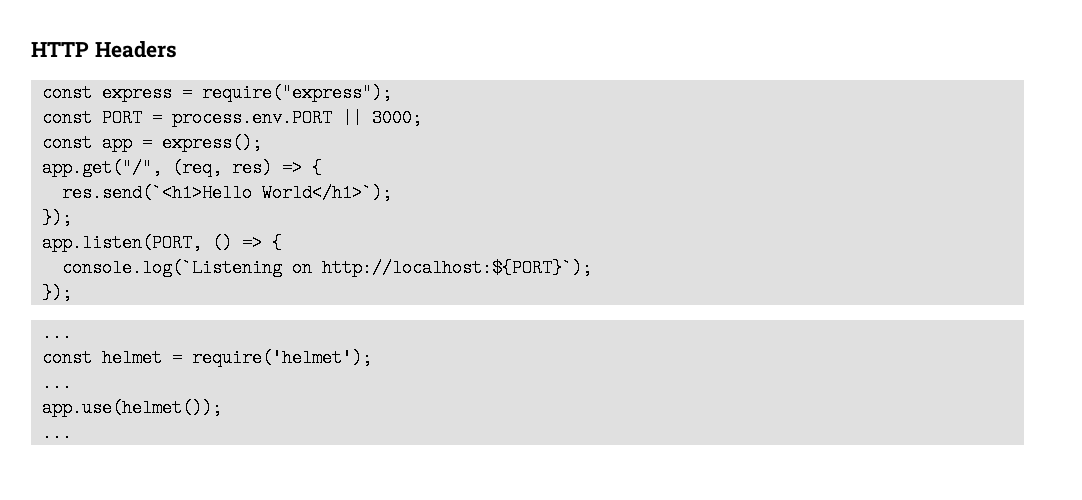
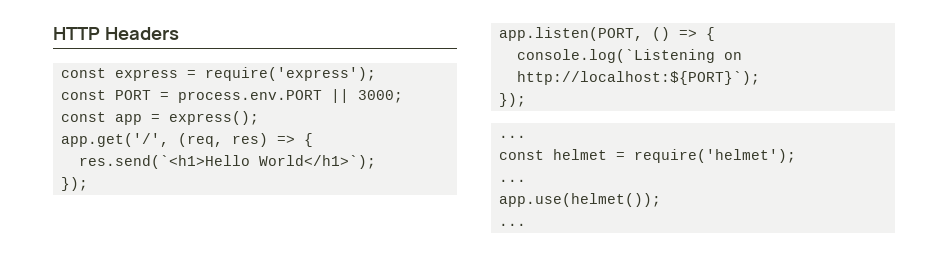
- const express = require("express");
+ const express = require('express');
- app.get("/", (req, res) => {
+ app.get('/', (req, res) => {

